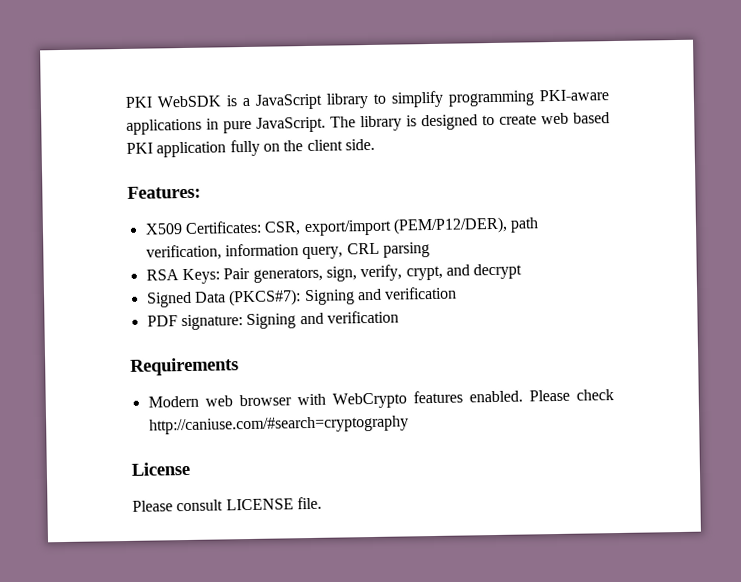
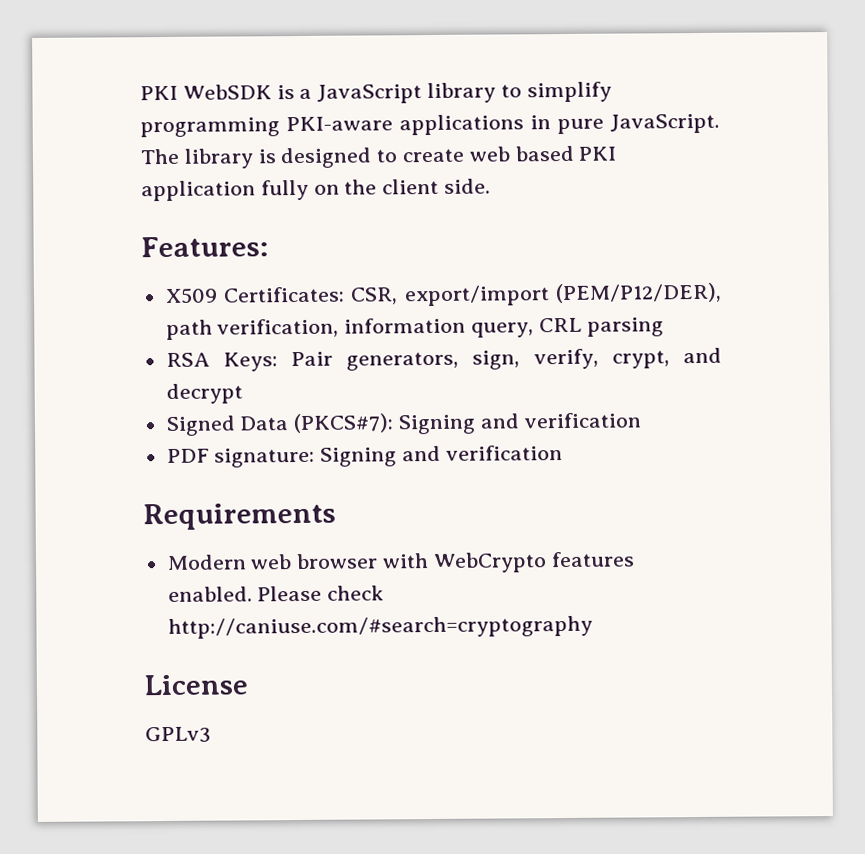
- Please consult LICENSE file.
+ GPLv3

